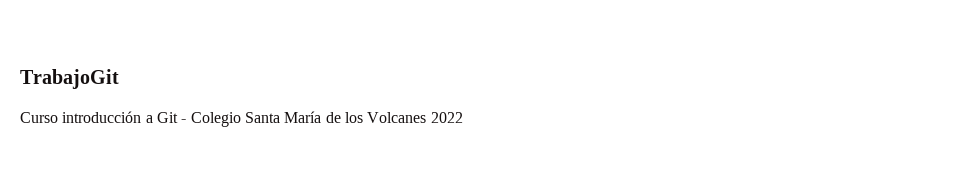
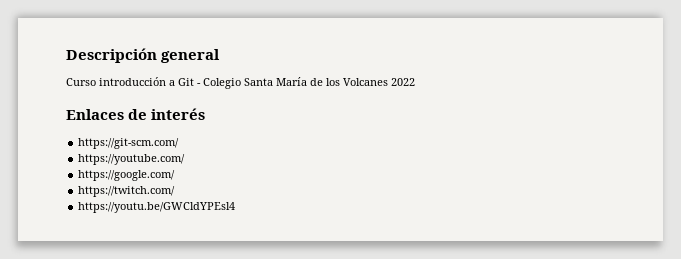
- TrabajoGit
+ Descripción general
+ Enlaces de interés
+ https://git-scm.com/
+ https://youtube.com/
+ https://google.com/
+ https://twitch.com/
+ https://youtu.be/GWCldYPEsl4

